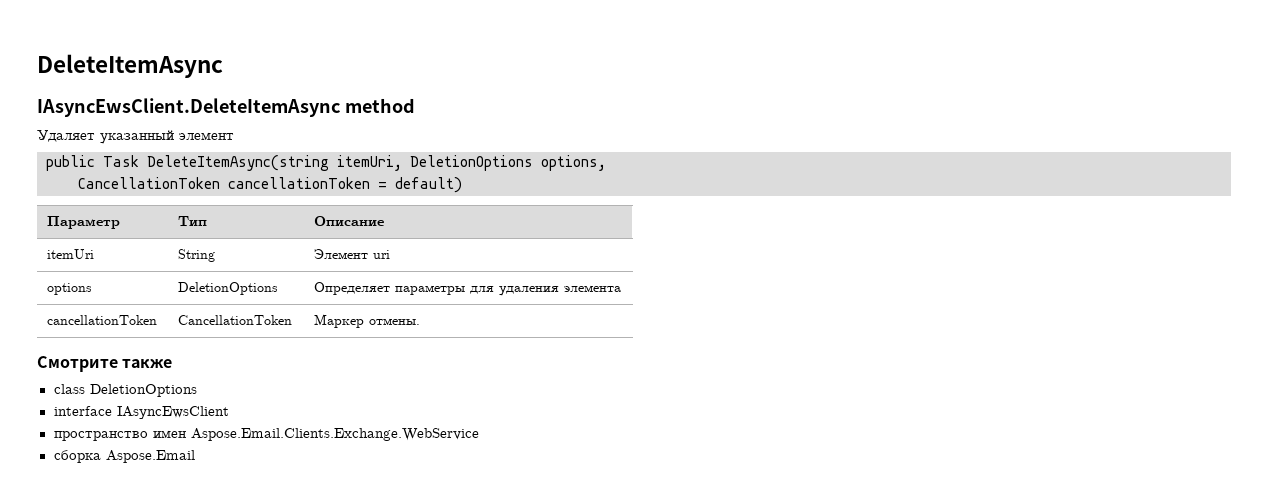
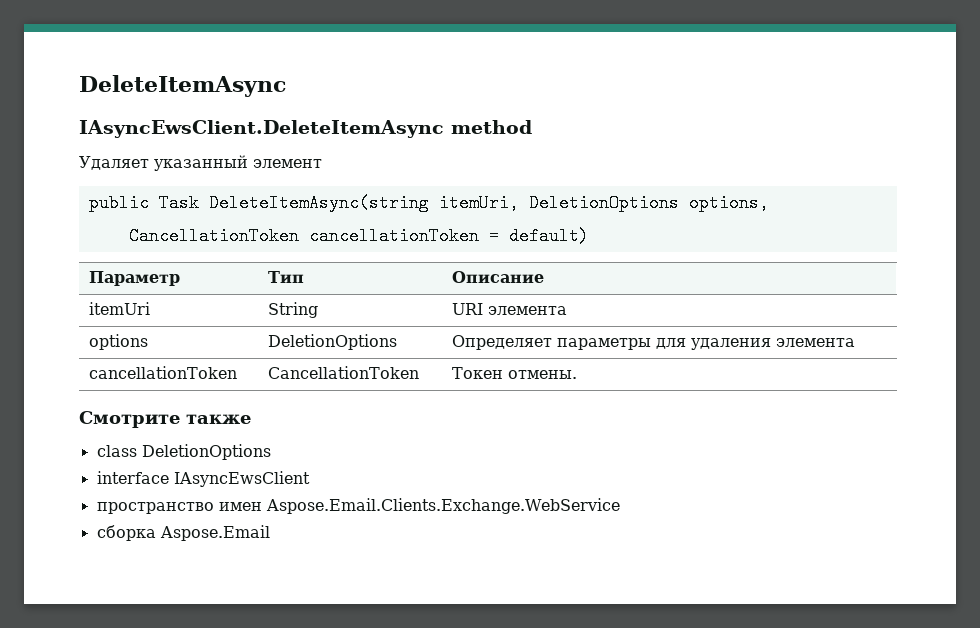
- itemUri | String | Элемент uri
+ itemUri | String | URI элемента
- cancellationToken | CancellationToken | Маркер отмены.
+ cancellationToken | CancellationToken | Токен отмены.

